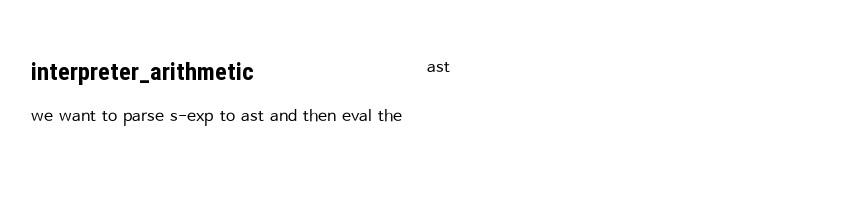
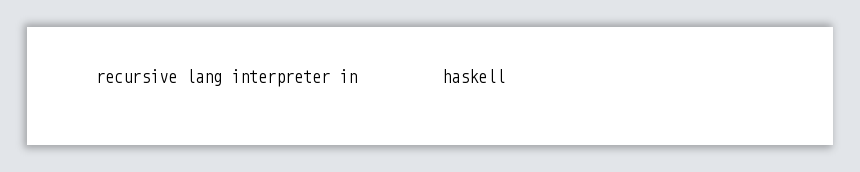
- interpreter_arithmetic
- we want to parse s-exp to ast and then eval the ast
+ recursive lang interpreter in haskell

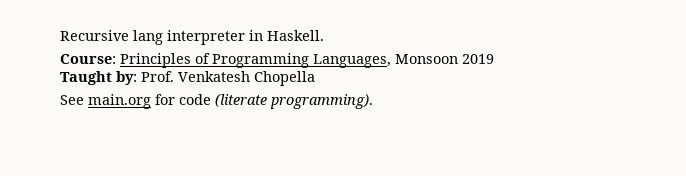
- recursive lang interpreter in haskell
+ Recursive lang interpreter in Haskell.
+ Course: Principles of Programming Languages, Monsoon 2019
+ Taught by: Prof. Venkatesh Chopella
+ See main.org for code (literate programming).

